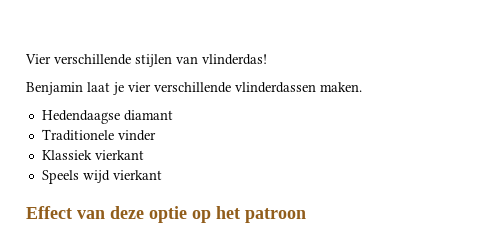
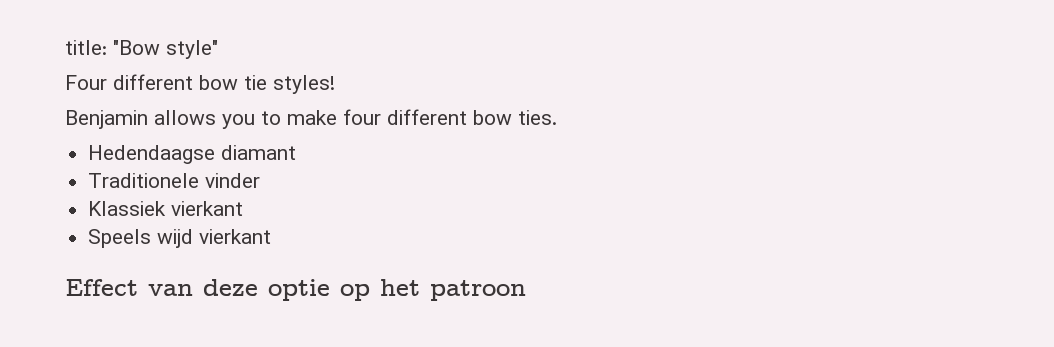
- Vier verschillende stijlen van vlinderdas!
- Benjamin laat je vier verschillende vlinderdassen maken.
+ title: "Bow style"
+ Four different bow tie styles!
+ Benjamin allows you to make four different bow ties.

